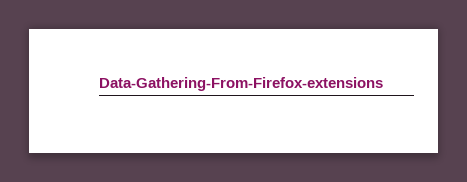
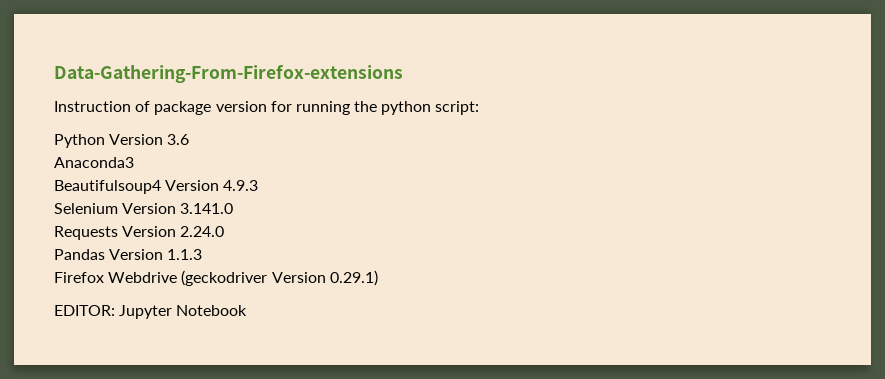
+ Instruction of package version for running the python script:
+ Python Version 3.6
+ Anaconda3
+ Beautifulsoup4 Version 4.9.3
+ Selenium Version 3.141.0
+ Requests Version 2.24.0
+ Pandas Version 1.1.3
+ Firefox Webdrive (geckodriver Version 0.29.1)
+ EDITOR: Jupyter Notebook

